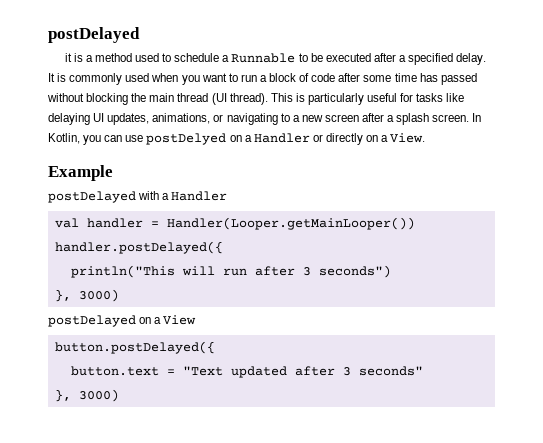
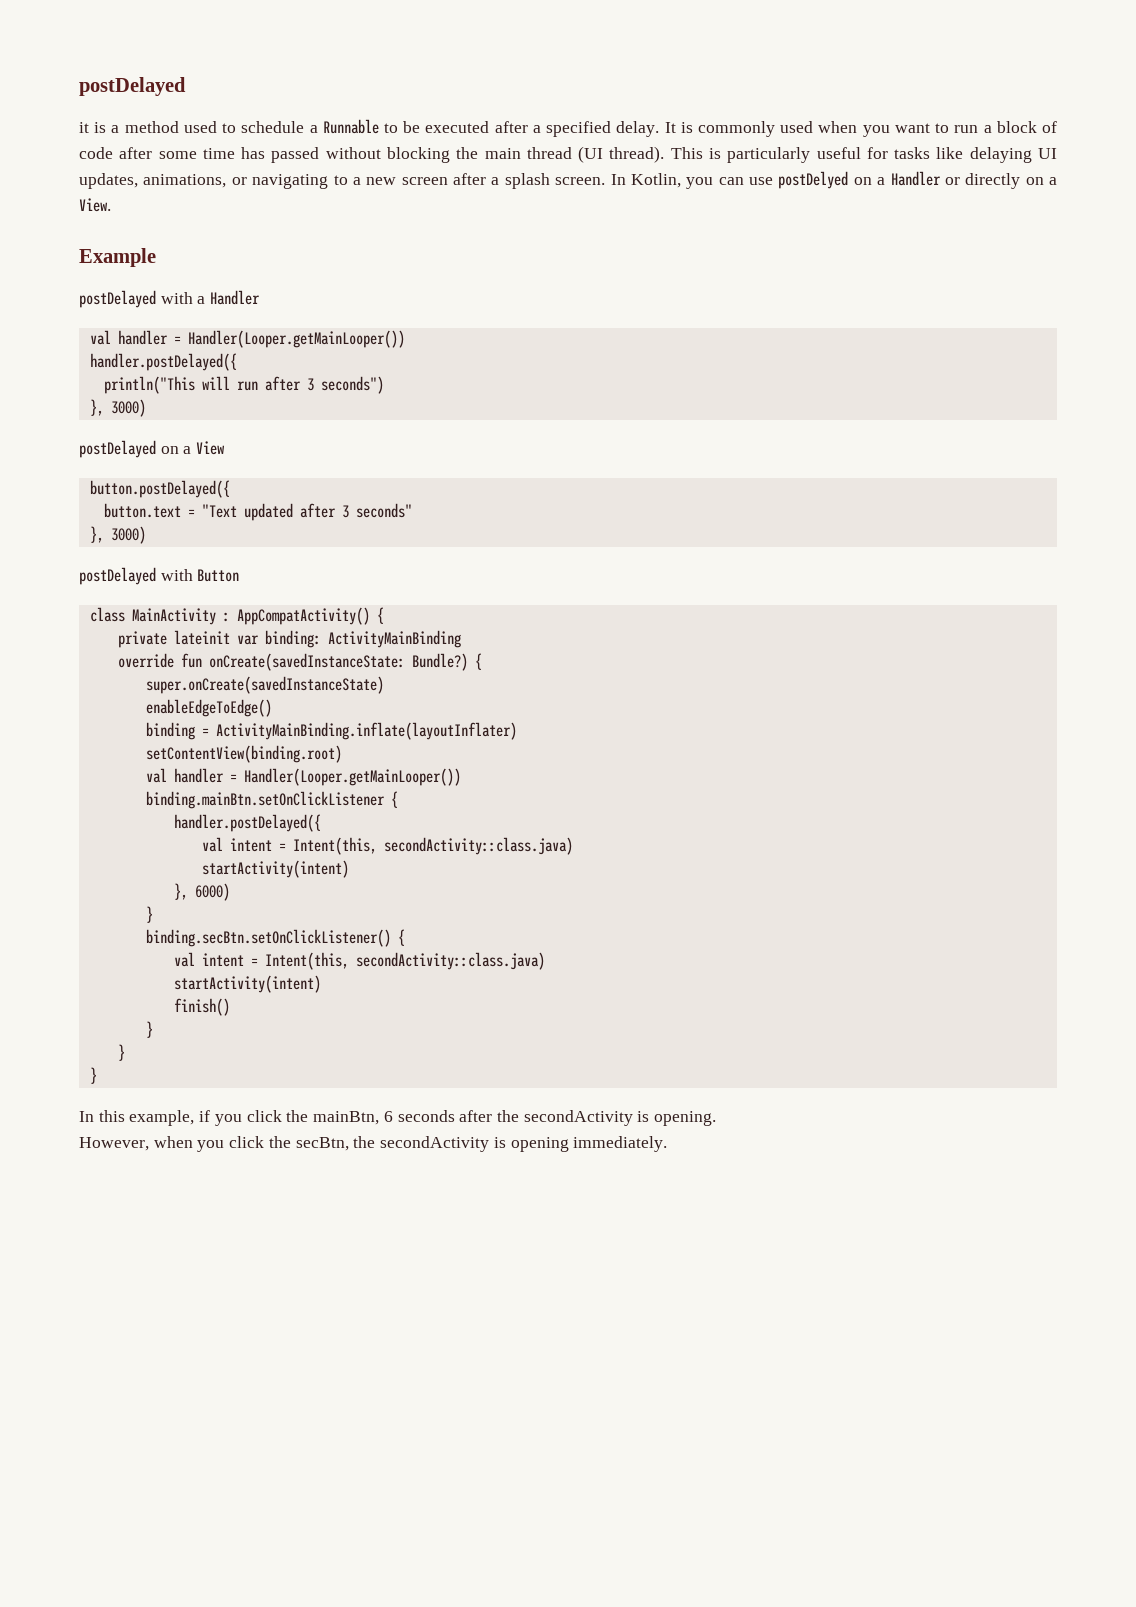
+ postDelayed with Button
+ class MainActivity : AppCompatActivity() {
+ private lateinit var binding: ActivityMainBinding
+ override fun onCreate(savedInstanceState: Bundle?) {
+ super.onCreate(savedInstanceState)
+ enableEdgeToEdge()
+ binding = ActivityMainBinding.inflate(layoutInflater)
+ setContentView(binding.root)
+ val handler = Handler(Looper.getMainLooper())
+ binding.mainBtn.setOnClickListener {
+ handler.postDelayed({
+ val intent = Intent(this, secondActivity::class.java)
+ startActivity(intent)
+ }, 6000)
+ }
+ binding.secBtn.setOnClickListener() {
+ val intent = Intent(this, secondActivity::class.java)
+ startActivity(intent)
+ finish()
+ }
+ }
+ }
+ In this example, if you click the mainBtn, 6 seconds after the secondActivity is opening.
+ However, when you click the secBtn, the secondActivity is opening immediately.

